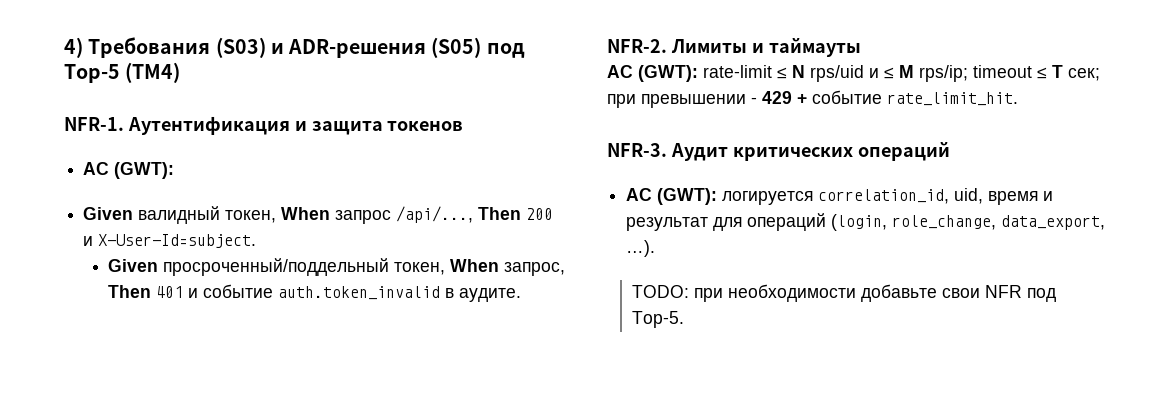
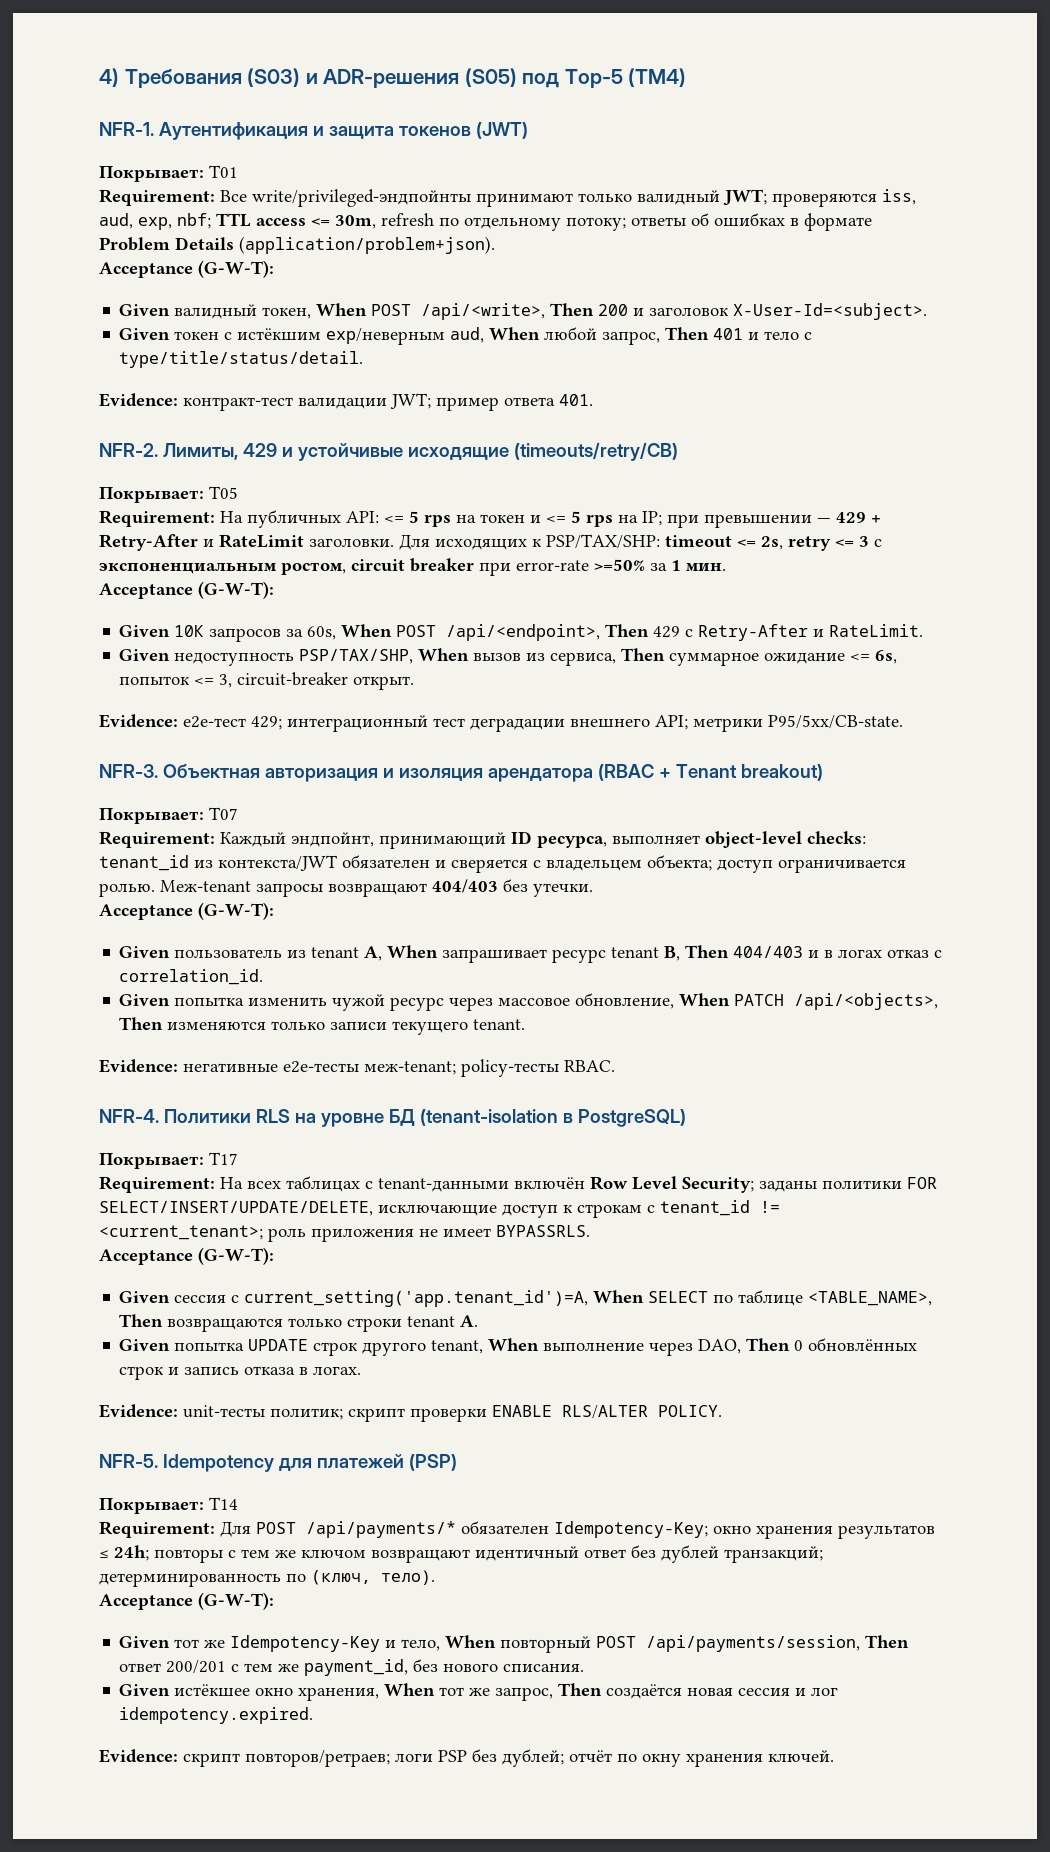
- Аутентификация и защита токенов
- AC (GWT):
+ Аутентификация и защита токенов (JWT)
+ Покрывает: T01
+ Requirement: Все write/privileged-эндпойнты принимают только валидный JWT; проверяются iss, aud, exp, nbf; TTL access <= 30m, refresh по отдельному потоку; ответы об ошибках в формате Problem Details (application/problem+json).
+ Acceptance (G-W-T):
- Given валидный токен, When запрос /api/..., Then 200 и X-User-Id=subject.
- Given просроченный/поддельный токен, When запрос, Then 401 и событие auth.token_invalid в аудите.
- NFR-2. Лимиты и таймауты
- AC (GWT): rate-limit ≤ N rps/uid и ≤ M rps/ip; timeout ≤ T сек; при превышении - 429 + событие rate_limit_hit.
- NFR-3. Аудит критических операций
- AC (GWT): логируется correlation_id, uid, время и результат для операций (login, role_change, data_export, …).
- TODO: при необходимости добавьте свои NFR под Top-5.
+ Given валидный токен, When POST /api/<write>, Then 200 и заголовок X-User-Id=<subject>.
+ Given токен с истёкшим exp/неверным aud, When любой запрос, Then 401 и тело с type/title/status/detail.
+ Evidence: контракт-тест валидации JWT; пример ответа 401.
+ NFR-2. Лимиты, 429 и устойчивые исходящие (timeouts/retry/CB)
+ Покрывает: T05
+ Requirement: На публичных API: <= 5 rps на токен и <= 5 rps на IP; при превышении — 429 + Retry-After и RateLimit заголовки. Для исходящих к PSP/TAX/SHP: timeout <= 2s, retry <= 3 с экспоненциальным ростом, circuit breaker при error-rate >=50% за 1 мин.
+ Acceptance (G-W-T):
+ Given 10К запросов за 60s, When POST /api/<endpoint>, Then 429 с Retry-After и RateLimit.
+ Given недоступность PSP/TAX/SHP, When вызов из сервиса, Then суммарное ожидание <= 6s, попыток <= 3, circuit-breaker открыт.
+ Evidence: e2e-тест 429; интеграционный тест деградации внешнего API; метрики P95/5xx/CB-state.
+ NFR-3. Объектная авторизация и изоляция арендатора (RBAC + Tenant breakout)
+ Покрывает: T07
+ Requirement: Каждый эндпойнт, принимающий ID ресурса, выполняет object-level checks: tenant_id из контекста/JWT обязателен и сверяется с владельцем объекта; доступ ограничивается ролью. Меж-tenant запросы возвращают 404/403 без утечки.
+ Acceptance (G-W-T):
+ Given пользователь из tenant A, When запрашивает ресурс tenant B, Then 404/403 и в логах отказ с correlation_id.
+ Given попытка изменить чужой ресурс через массовое обновление, When PATCH /api/<objects>, Then изменяются только записи текущего tenant.
+ Evidence: негативные e2e-тесты меж-tenant; policy-тесты RBAC.
+ NFR-4. Политики RLS на уровне БД (tenant-isolation в PostgreSQL)
+ Покрывает: T17
+ Requirement: На всех таблицах с tenant-данными включён Row Level Security; заданы политики FOR SELECT/INSERT/UPDATE/DELETE, исключающие доступ к строкам с tenant_id != <current_tenant>; роль приложения не имеет BYPASSRLS.
+ Acceptance (G-W-T):
+ Given сессия с current_setting('app.tenant_id')=A, When SELECT по таблице <TABLE_NAME>, Then возвращаются только строки tenant A.
+ Given попытка UPDATE строк другого tenant, When выполнение через DAO, Then 0 обновлённых строк и запись отказа в логах.
+ Evidence: unit-тесты политик; скрипт проверки ENABLE RLS/ALTER POLICY.
+ NFR-5. Idempotency для платежей (PSP)
+ Покрывает: T14
+ Requirement: Для POST /api/payments/* обязателен Idempotency-Key; окно хранения результатов ≤ 24h; повторы с тем же ключом возвращают идентичный ответ без дублей транзакций; детерминированность по (ключ, тело).
+ Acceptance (G-W-T):
+ Given тот же Idempotency-Key и тело, When повторный POST /api/payments/session, Then ответ 200/201 с тем же payment_id, без нового списания.
+ Given истёкшее окно хранения, When тот же запрос, Then создаётся новая сессия и лог idempotency.expired.
+ Evidence: скрипт повторов/ретраев; логи PSP без дублей; отчёт по окну хранения ключей.

